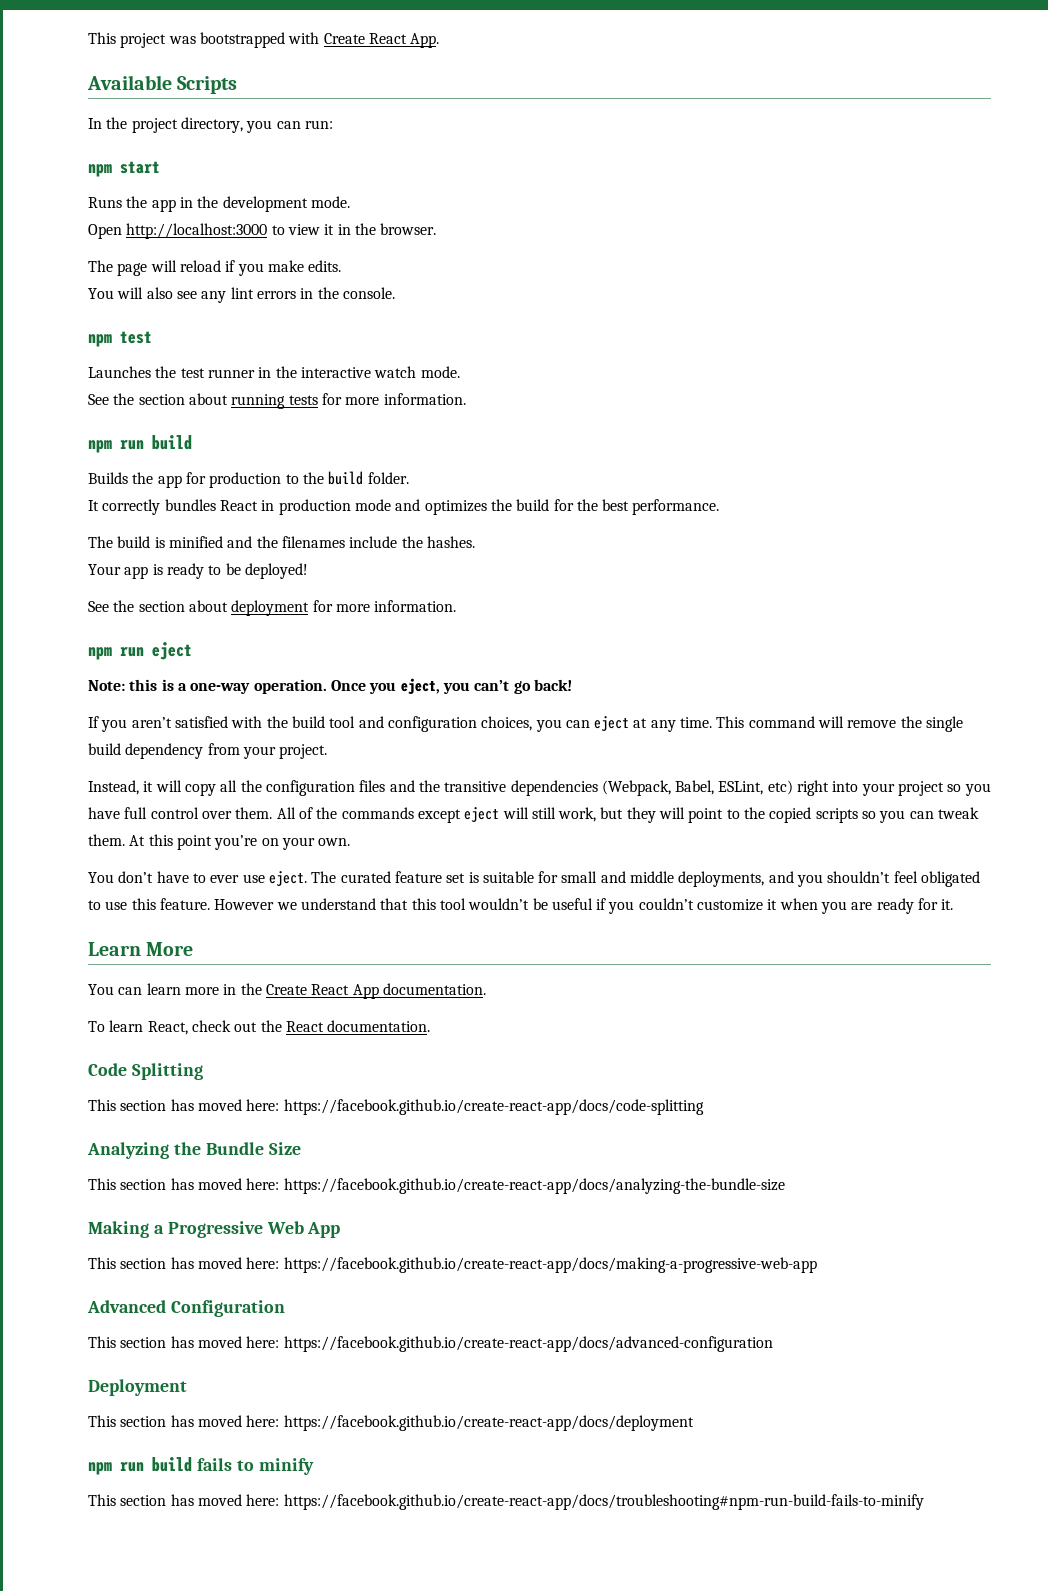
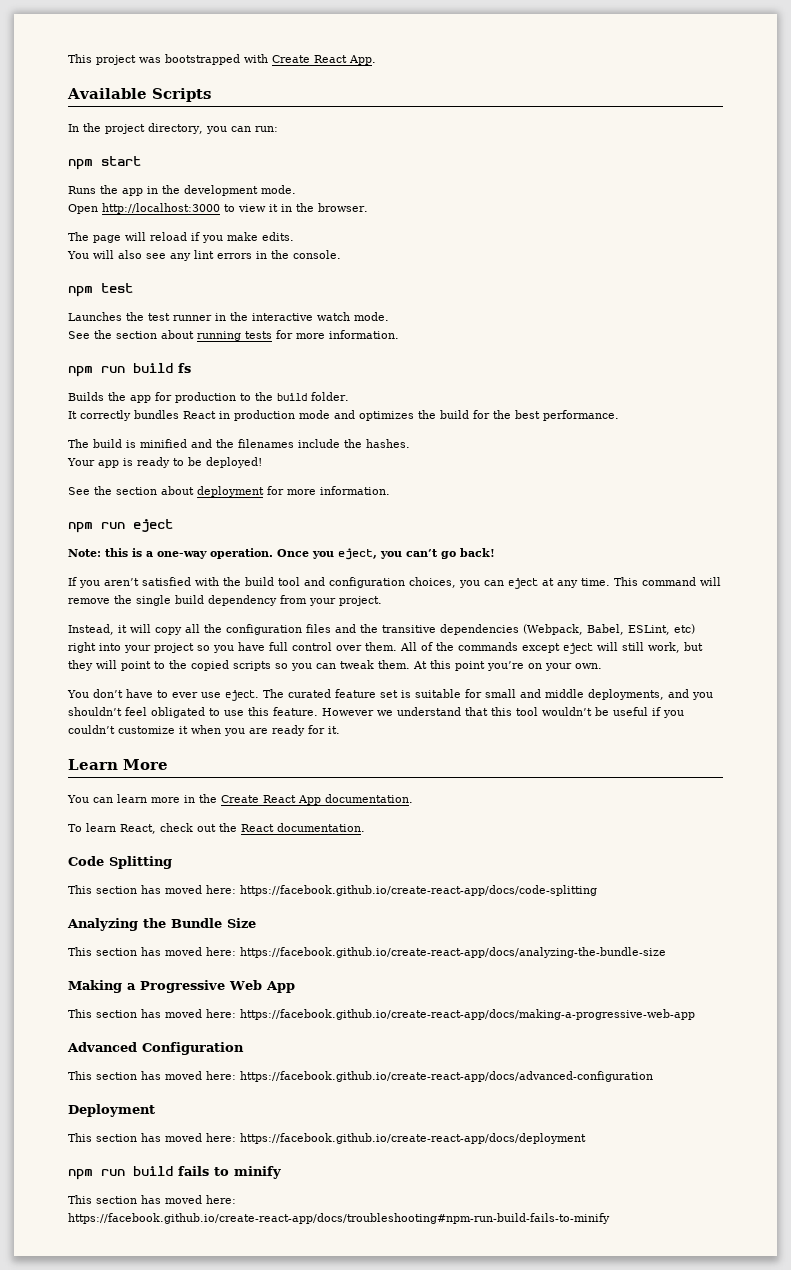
  See the section about running tests for more information.
- npm run build
+ npm run build fs

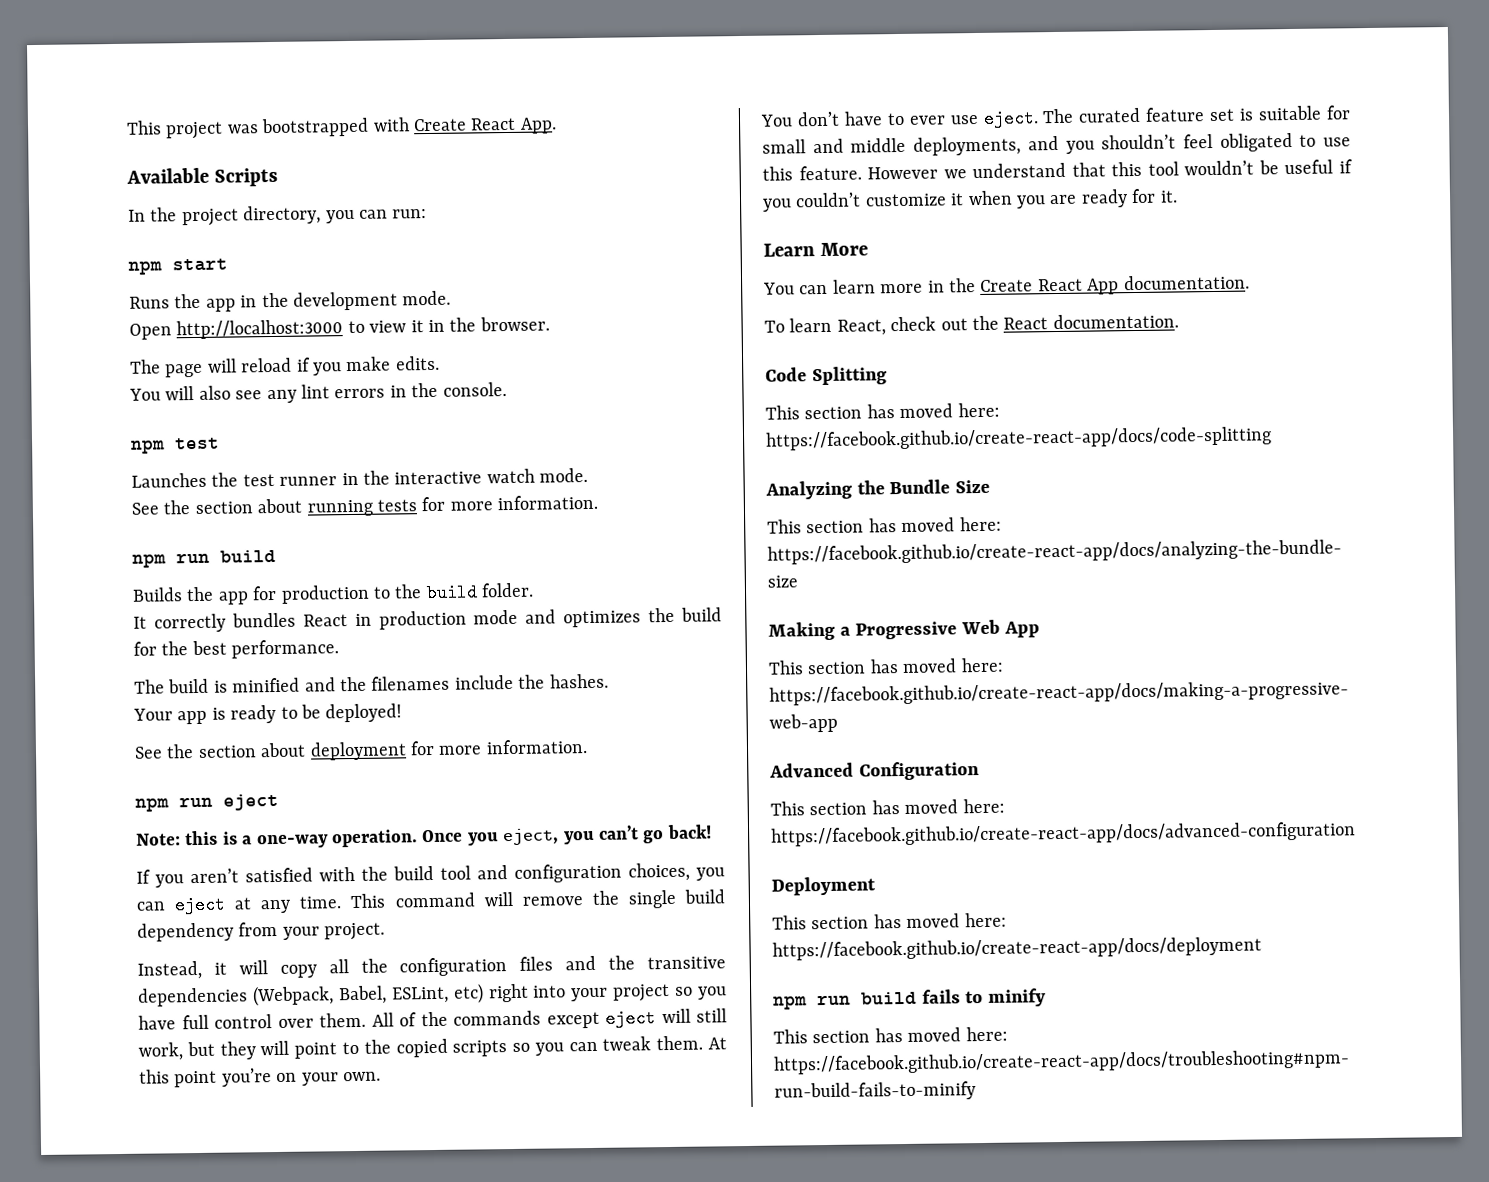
  See the section about running tests for more information.
- npm run build fs
+ npm run build

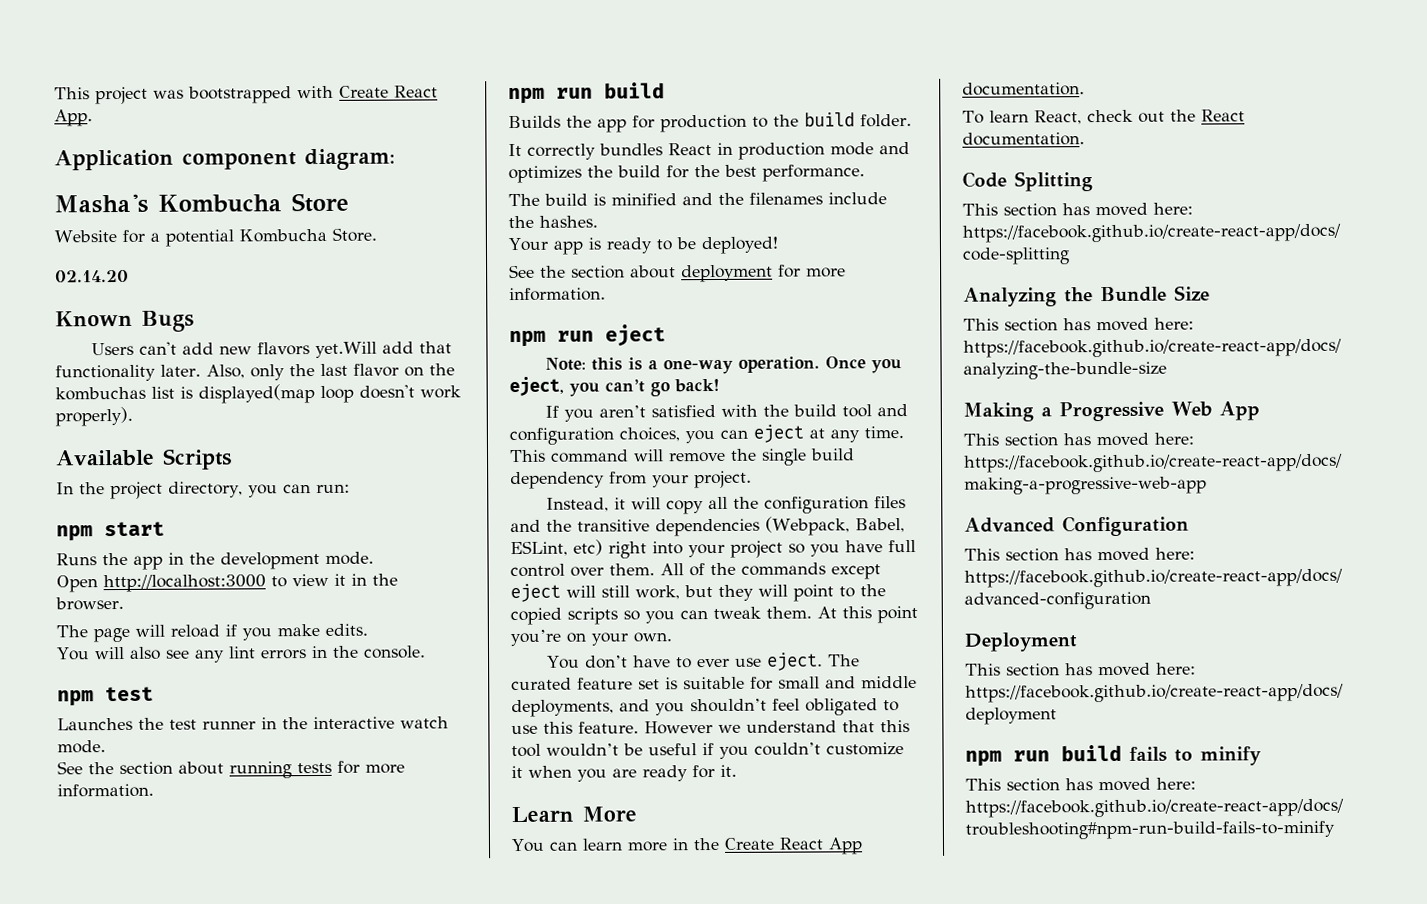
+ Application component diagram:
+ Masha's Kombucha Store
+ Website for a potential Kombucha Store.
+ 02.14.20
+ Known Bugs
+ Users can't add new flavors yet.Will add that functionality later. Also, only the last flavor on the kombuchas list is displayed(map loop doesn't work properly).

